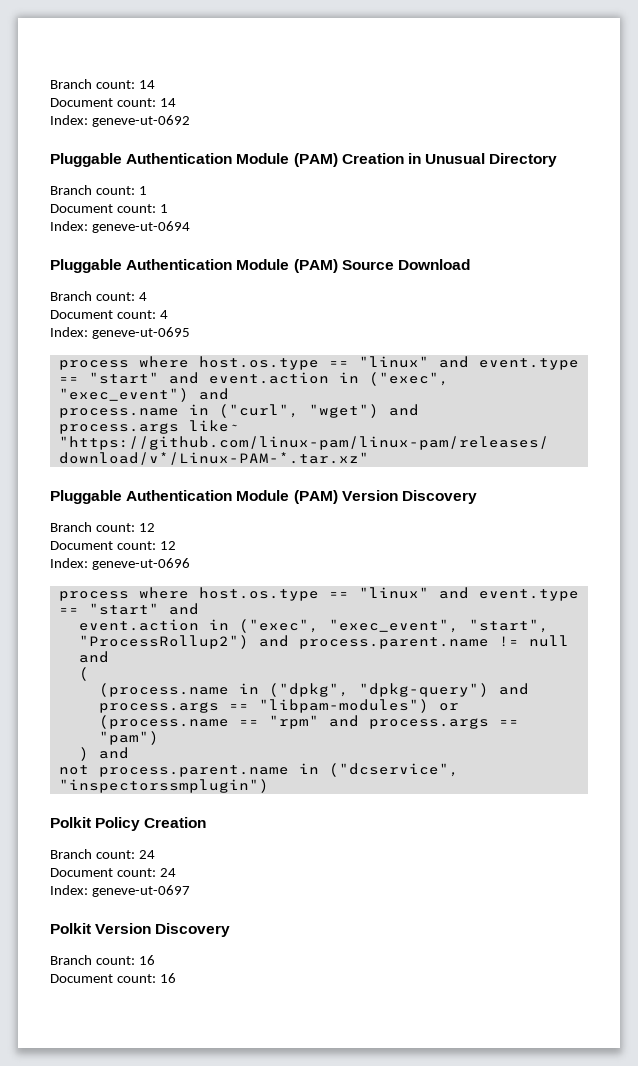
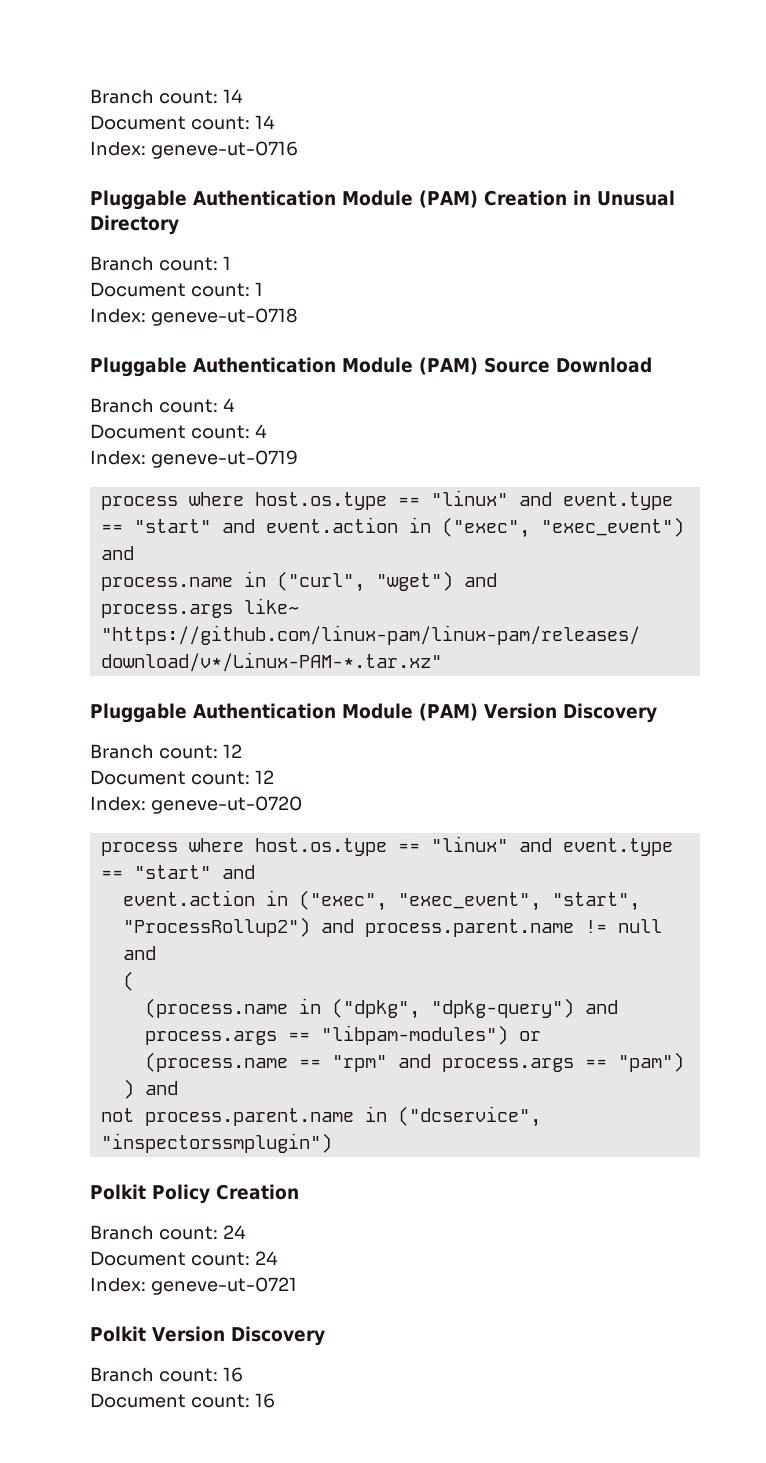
- Index: geneve-ut-0692
+ Index: geneve-ut-0716
- Index: geneve-ut-0694
+ Index: geneve-ut-0718
- Index: geneve-ut-0695
+ Index: geneve-ut-0719
- Index: geneve-ut-0696
+ Index: geneve-ut-0720
- Index: geneve-ut-0697
+ Index: geneve-ut-0721

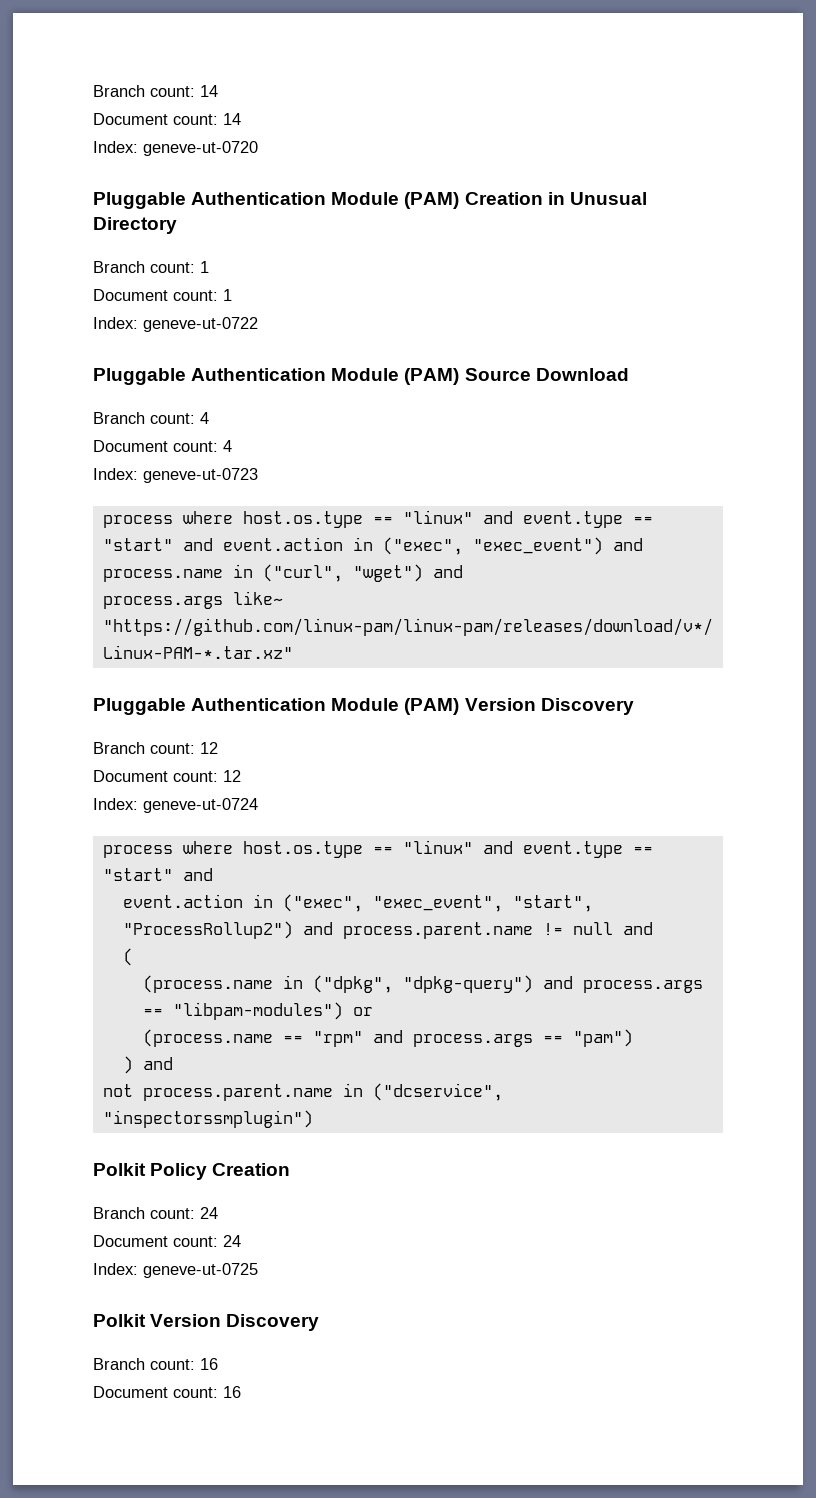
- Index: geneve-ut-0716
+ Index: geneve-ut-0720
- Index: geneve-ut-0718
+ Index: geneve-ut-0722
- Index: geneve-ut-0719
+ Index: geneve-ut-0723
- Index: geneve-ut-0720
+ Index: geneve-ut-0724
- Index: geneve-ut-0721
+ Index: geneve-ut-0725

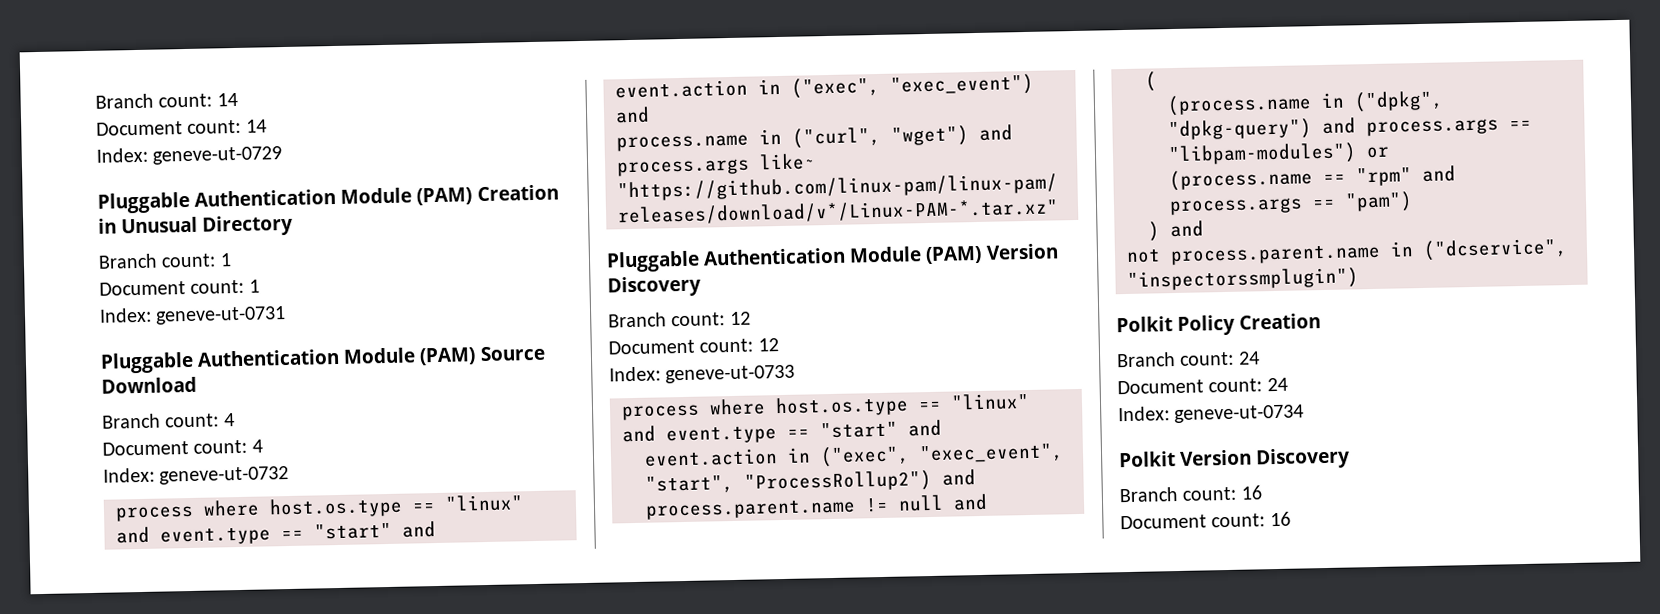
- Index: geneve-ut-0720
+ Index: geneve-ut-0729
- Index: geneve-ut-0722
+ Index: geneve-ut-0731
- Index: geneve-ut-0723
+ Index: geneve-ut-0732
- Index: geneve-ut-0724
+ Index: geneve-ut-0733
- Index: geneve-ut-0725
+ Index: geneve-ut-0734

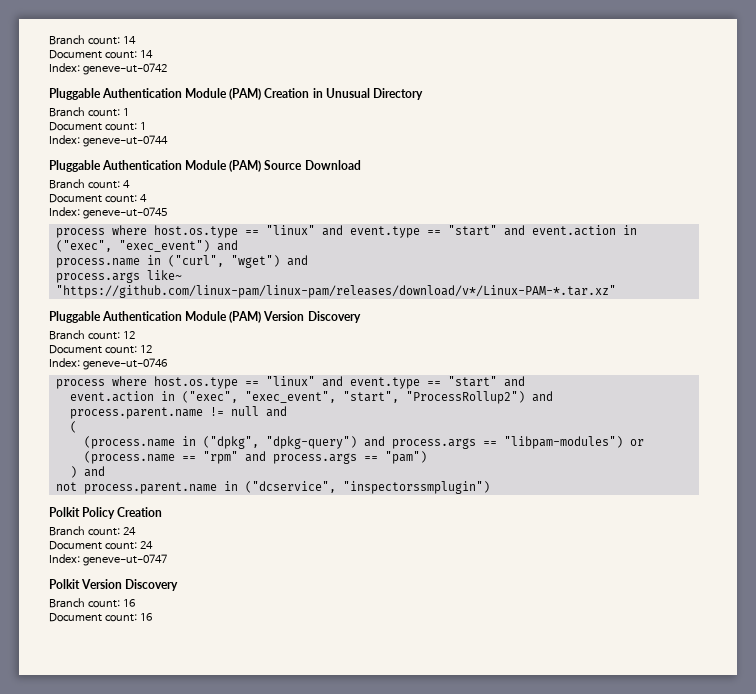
- Index: geneve-ut-0729
+ Index: geneve-ut-0742
- Index: geneve-ut-0731
+ Index: geneve-ut-0744
- Index: geneve-ut-0732
+ Index: geneve-ut-0745
- Index: geneve-ut-0733
+ Index: geneve-ut-0746
- Index: geneve-ut-0734
+ Index: geneve-ut-0747

